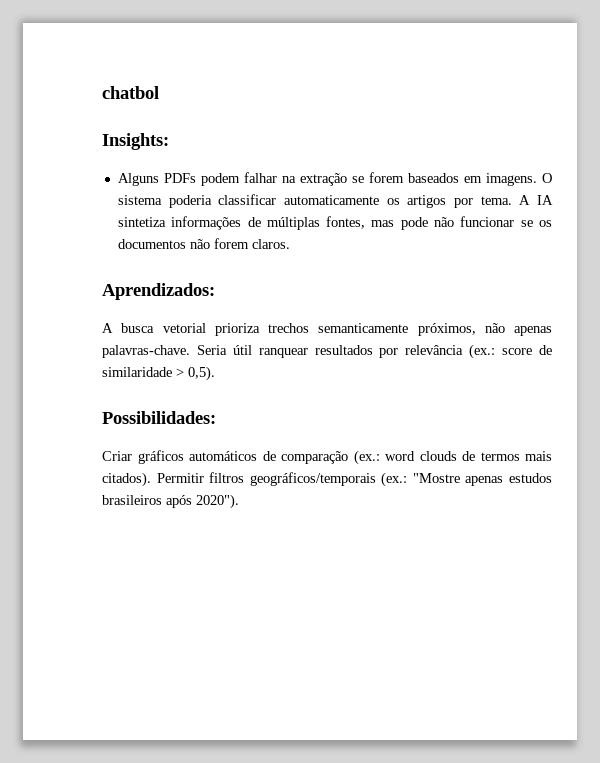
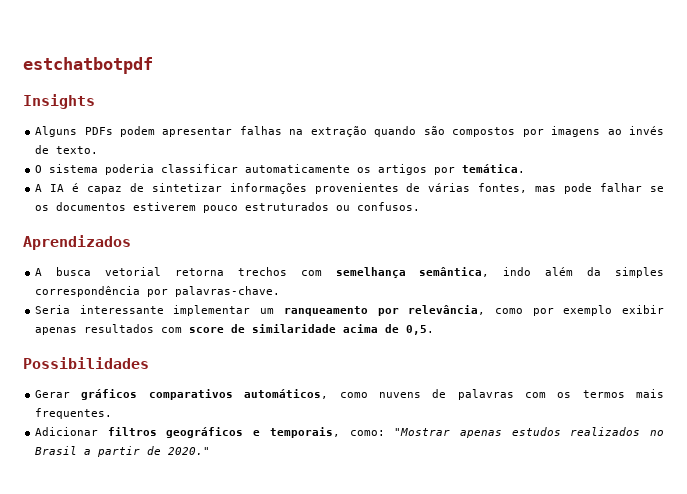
- chatbol
- Insights:
+ estchatbotpdf
+ Insights
- Alguns PDFs podem falhar na extração se forem baseados em imagens. O sistema poderia classificar automaticamente os artigos por tema. A IA sintetiza informações de múltiplas fontes, mas pode não funcionar se os documentos não forem claros.
- Aprendizados:
- A busca vetorial prioriza trechos semanticamente próximos, não apenas palavras-chave. Seria útil ranquear resultados por relevância (ex.: score de similaridade > 0,5).
- Possibilidades:
- Criar gráficos automáticos de comparação (ex.: word clouds de termos mais citados). Permitir filtros geográficos/temporais (ex.: "Mostre apenas estudos brasileiros após 2020").
+ Alguns PDFs podem apresentar falhas na extração quando são compostos por imagens ao invés de texto.
+ O sistema poderia classificar automaticamente os artigos por temática.
+ A IA é capaz de sintetizar informações provenientes de várias fontes, mas pode falhar se os documentos estiverem pouco estruturados ou confusos.
+ Aprendizados
+ A busca vetorial retorna trechos com semelhança semântica, indo além da simples correspondência por palavras-chave.
+ Seria interessante implementar um ranqueamento por relevância, como por exemplo exibir apenas resultados com score de similaridade acima de 0,5.
+ Possibilidades
+ Gerar gráficos comparativos automáticos, como nuvens de palavras com os termos mais frequentes.
+ Adicionar filtros geográficos e temporais, como: "Mostrar apenas estudos realizados no Brasil a partir de 2020."

